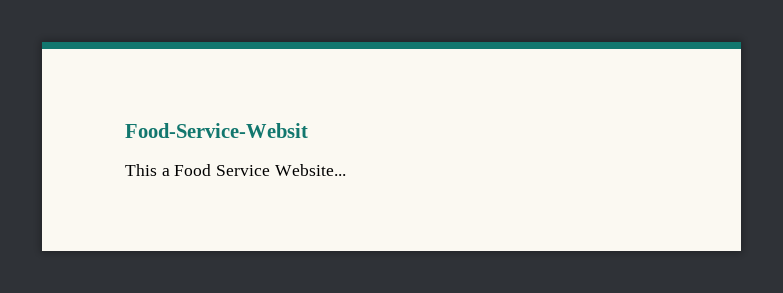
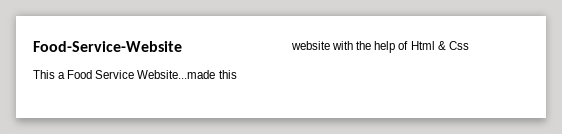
- Food-Service-Websit
+ Food-Service-Website
- This a Food Service Website...
+ This a Food Service Website...made this website with the help of Html & Css

